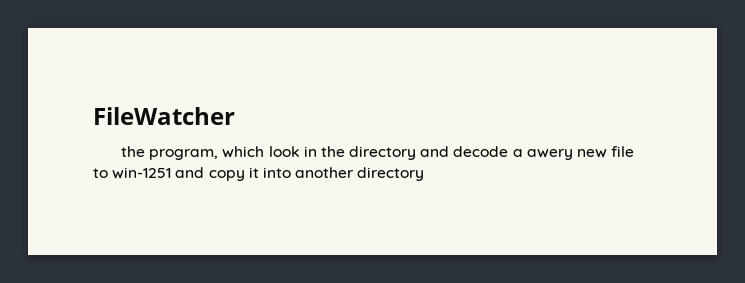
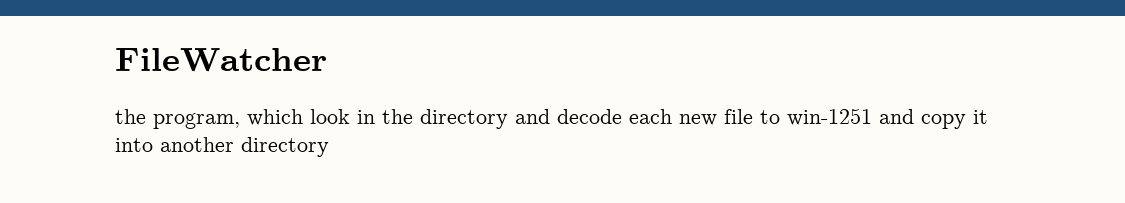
- the program, which look in the directory and decode a awery new file to win-1251 and copy it into another directory
+ the program, which look in the directory and decode each new file to win-1251 and copy it into another directory

